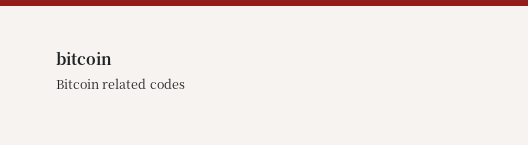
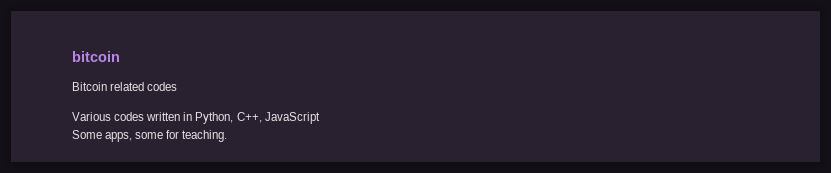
+ Various codes written in Python, C++, JavaScript
+ Some apps, some for teaching.

